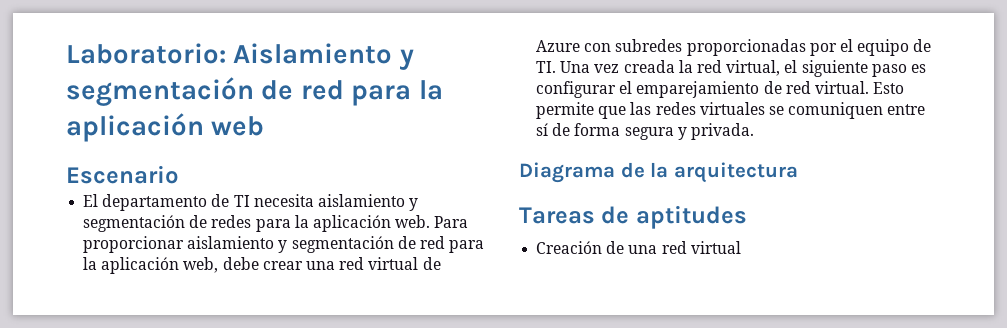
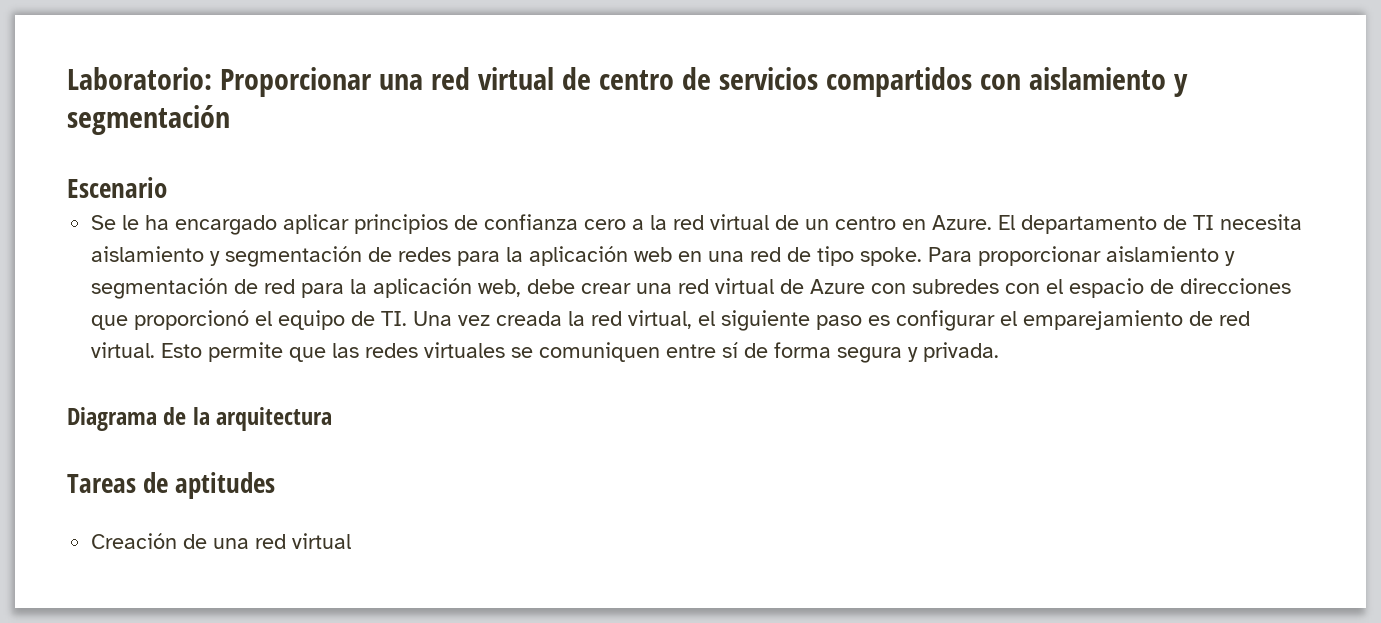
- Laboratorio: Aislamiento y segmentación de red para la aplicación web
+ Laboratorio: Proporcionar una red virtual de centro de servicios compartidos con aislamiento y segmentación
  Escenario
- El departamento de TI necesita aislamiento y segmentación de redes para la aplicación web.
+ Se le ha encargado aplicar principios de confianza cero a la red virtual de un centro en Azure. El departamento de TI necesita aislamiento y segmentación de redes para la aplicación web en una red de tipo spoke.
- Para proporcionar aislamiento y segmentación de red para la aplicación web, debe crear una red virtual de Azure con subredes proporcionadas por el equipo de TI. Una vez creada la red virtual, el siguiente paso es configurar el emparejamiento de red virtual.
+ Para proporcionar aislamiento y segmentación de red para la aplicación web, debe crear una red virtual de Azure con subredes con el espacio de direcciones que proporcionó el equipo de TI. Una vez creada la red virtual, el siguiente paso es configurar el emparejamiento de red virtual.

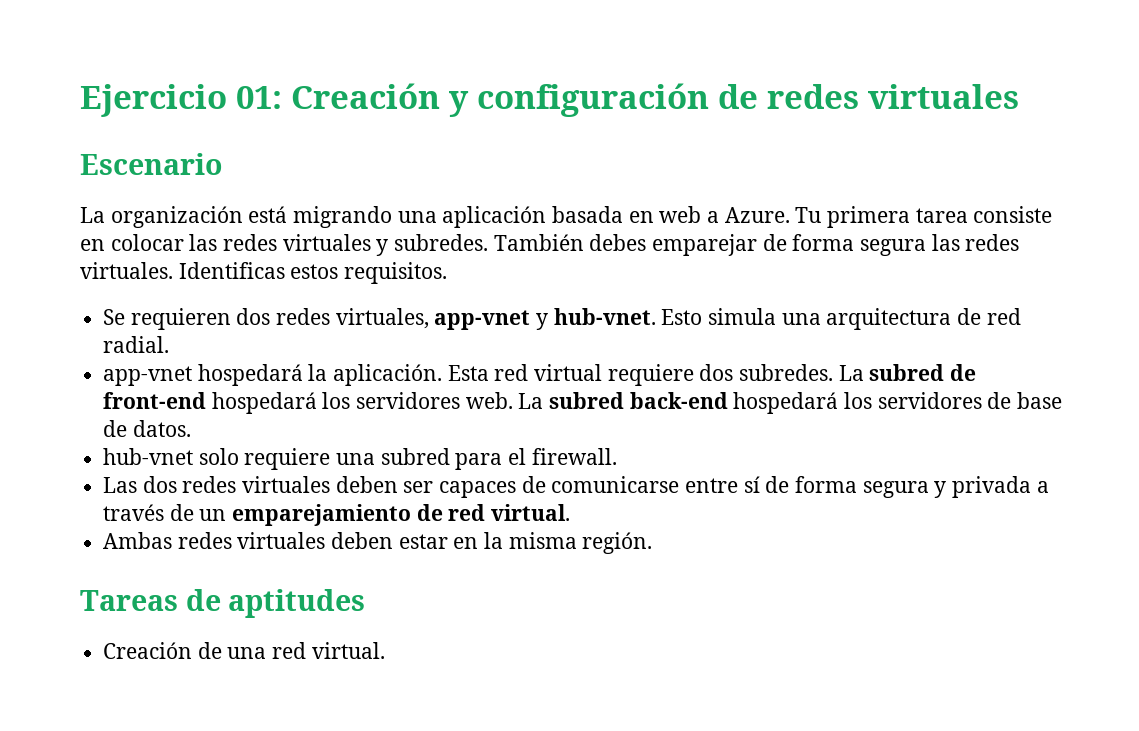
- Laboratorio: Proporcionar una red virtual de centro de servicios compartidos con aislamiento y segmentación
+ Ejercicio 01: Creación y configuración de redes virtuales
  Escenario
- Se le ha encargado aplicar principios de confianza cero a la red virtual de un centro en Azure. El departamento de TI necesita aislamiento y segmentación de redes para la aplicación web en una red de tipo spoke. Para proporcionar aislamiento y segmentación de red para la aplicación web, debe crear una red virtual de Azure con subredes con el espacio de direcciones que proporcionó el equipo de TI. Una vez creada la red virtual, el siguiente paso es configurar el emparejamiento de red virtual. Esto permite que las redes virtuales se comuniquen entre sí de forma segura y privada.
- Diagrama de la arquitectura
+ La organización está migrando una aplicación basada en web a Azure. Tu primera tarea consiste en colocar las redes virtuales y subredes. También debes emparejar de forma segura las redes virtuales. Identificas estos requisitos.
+ Se requieren dos redes virtuales, app-vnet y hub-vnet. Esto simula una arquitectura de red radial.
+ app-vnet hospedará la aplicación. Esta red virtual requiere dos subredes. La subred de front-end hospedará los servidores web. La subred back-end hospedará los servidores de base de datos.
+ hub-vnet solo requiere una subred para el firewall.
+ Las dos redes virtuales deben ser capaces de comunicarse entre sí de forma segura y privada a través de un emparejamiento de red virtual.
+ Ambas redes virtuales deben estar en la misma región.
- Creación de una red virtual
+ Creación de una red virtual.

